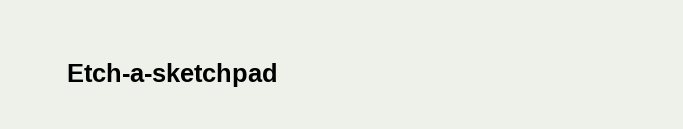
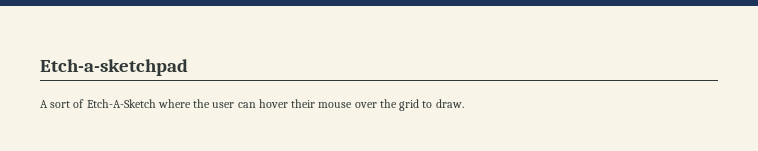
+ A sort of Etch-A-Sketch where the user can hover their mouse over the grid to draw.

